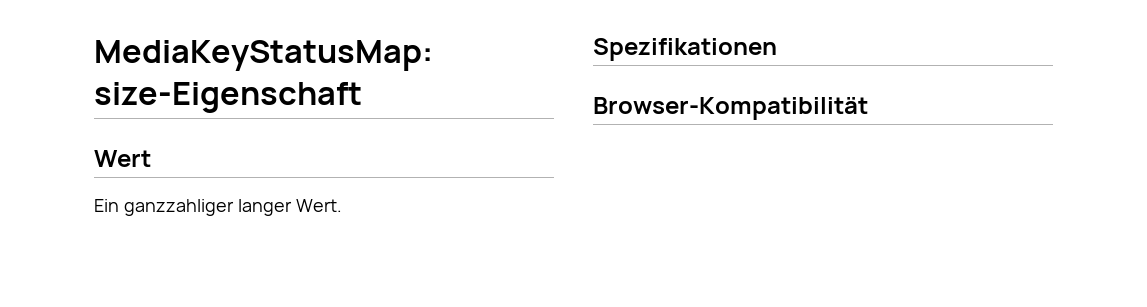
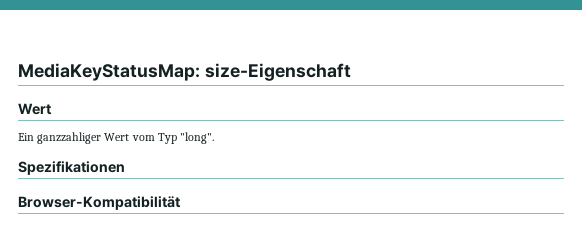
- Ein ganzzahliger langer Wert.
+ Ein ganzzahliger Wert vom Typ "long".

